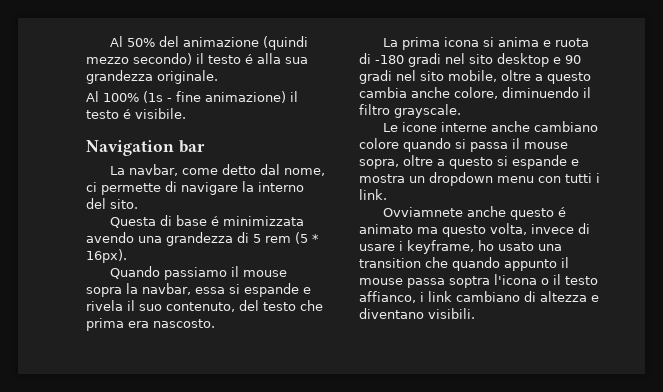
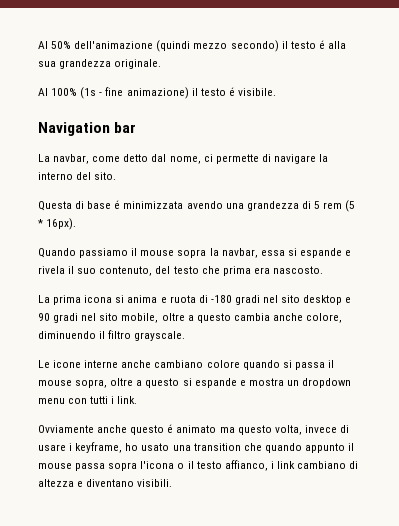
- Al 50% del animazione (quindi mezzo secondo) il testo é alla sua grandezza originale.
+ Al 50% dell'animazione (quindi mezzo secondo) il testo é alla sua grandezza originale.
- Ovviamnete anche questo é animato ma questo volta, invece di usare i keyframe, ho usato una transition che quando appunto il mouse passa soptra l'icona o il testo affianco, i link cambiano di altezza e diventano visibili.
+ Ovviamente anche questo é animato ma questo volta, invece di usare i keyframe, ho usato una transition che quando appunto il mouse passa sopra l'icona o il testo affianco, i link cambiano di altezza e diventano visibili.

